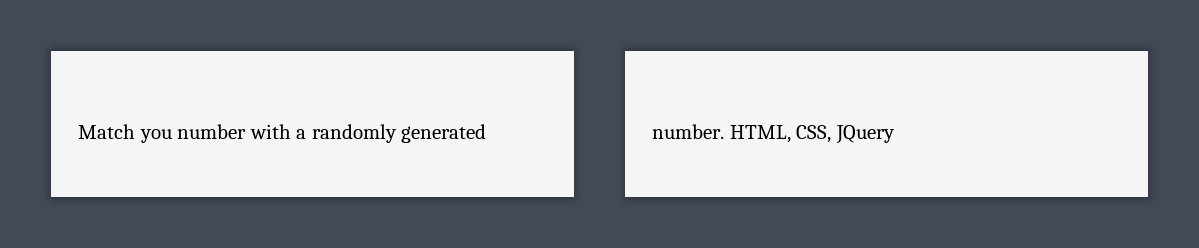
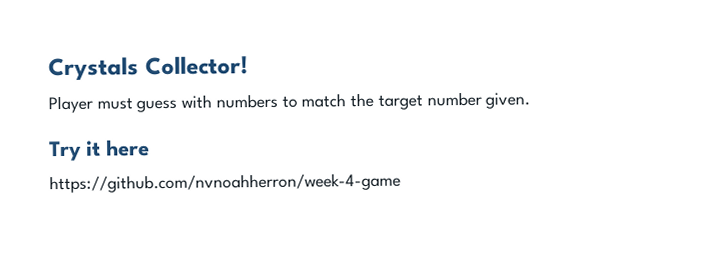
- Match you number with a randomly generated number. HTML, CSS, JQuery
+ Crystals Collector!
+ Player must guess with numbers to match the target number given.
+ Try it here
+ https://github.com/nvnoahherron/week-4-game

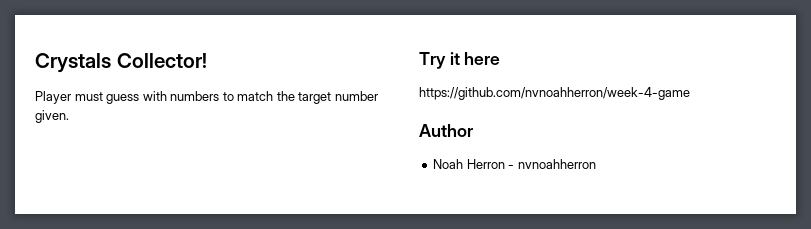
+ Author
+ Noah Herron - nvnoahherron

